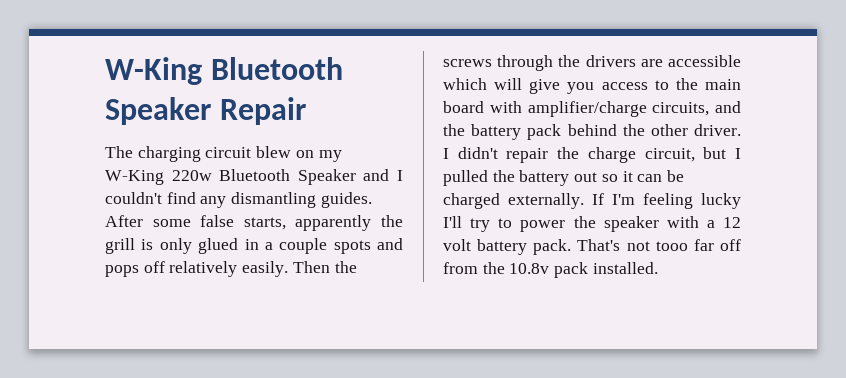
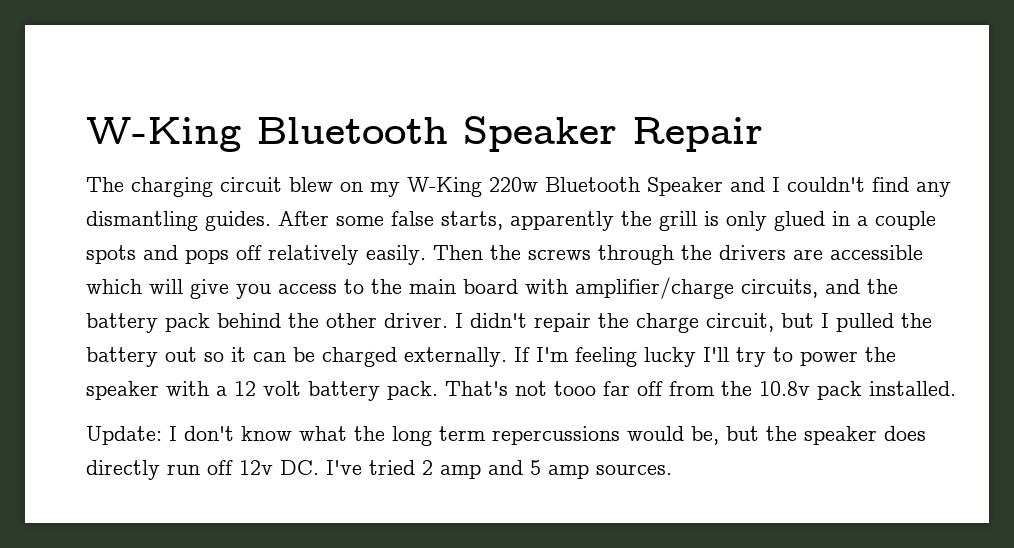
+ Update: I don't know what the long term repercussions would be, but the speaker does directly run off 12v DC. I've tried 2 amp and 5 amp sources.

